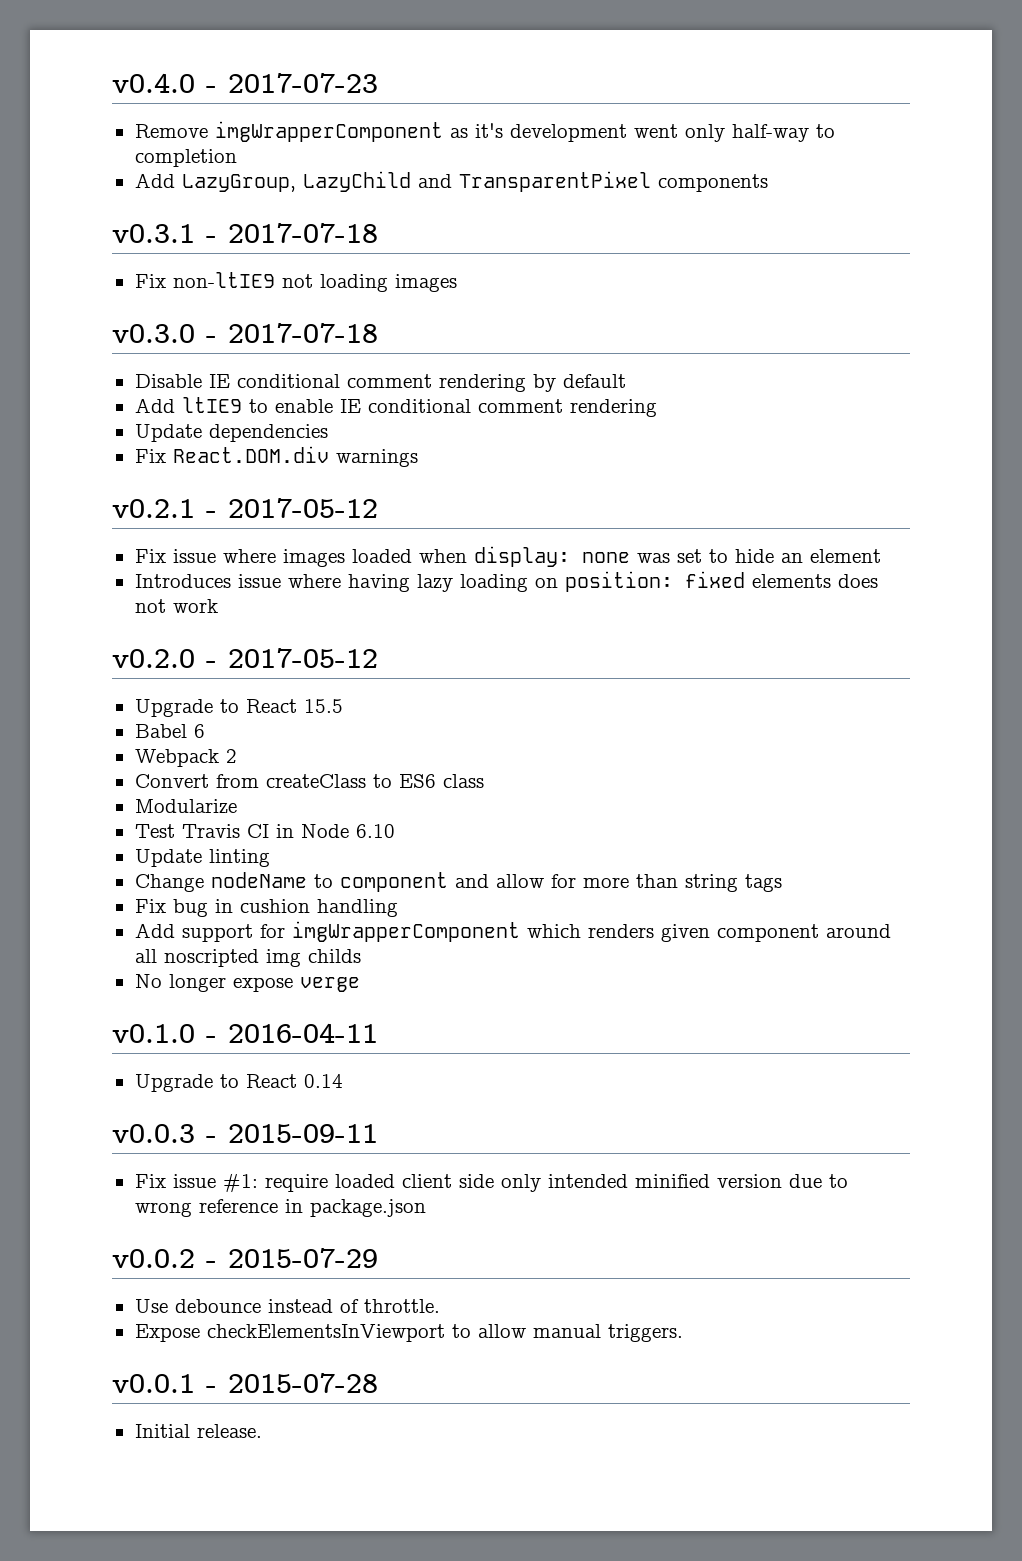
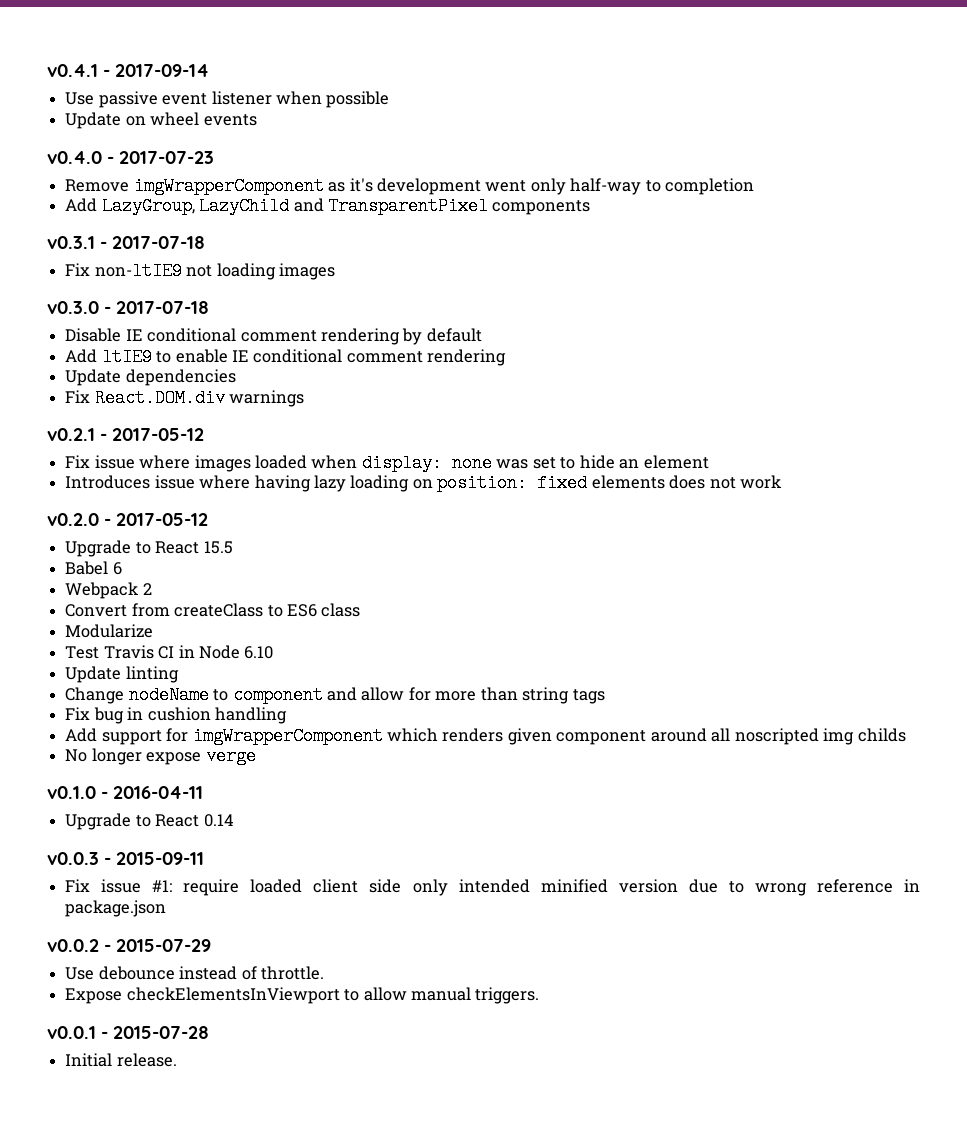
+ v0.4.1 - 2017-09-14
+ Use passive event listener when possible
+ Update on wheel events

